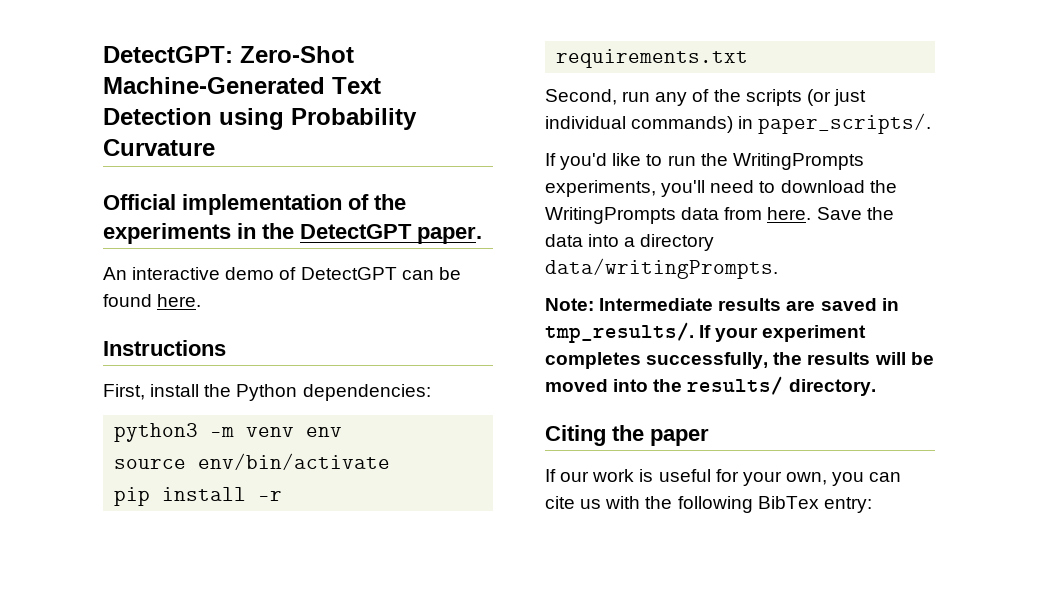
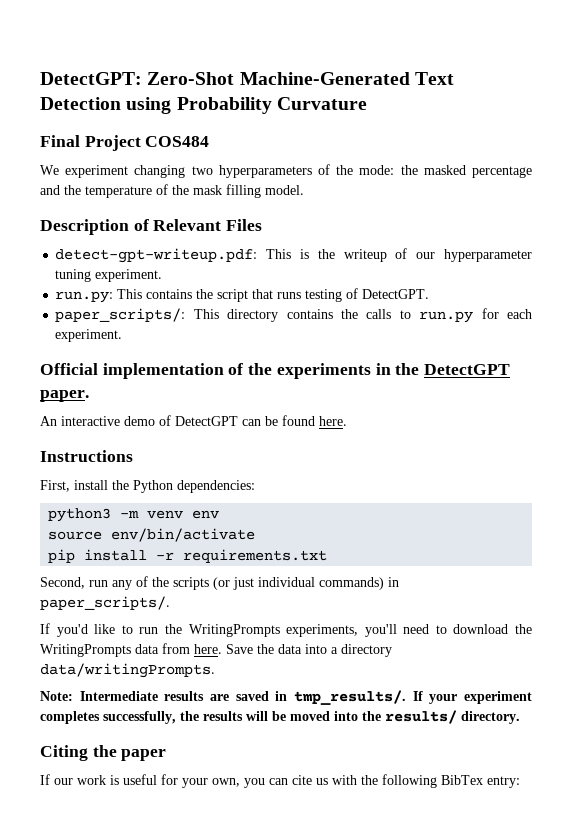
+ Final Project COS484
+ We experiment changing two hyperparameters of the mode: the masked percentage and the temperature of the mask filling model.
+ Description of Relevant Files
+ detect-gpt-writeup.pdf: This is the writeup of our hyperparameter tuning experiment.
+ run.py: This contains the script that runs testing of DetectGPT.
+ paper_scripts/: This directory contains the calls to run.py for each experiment.

